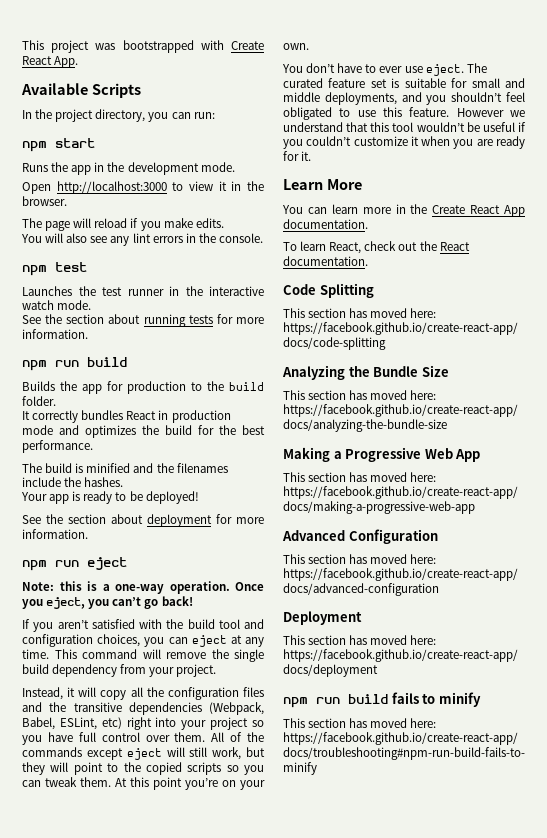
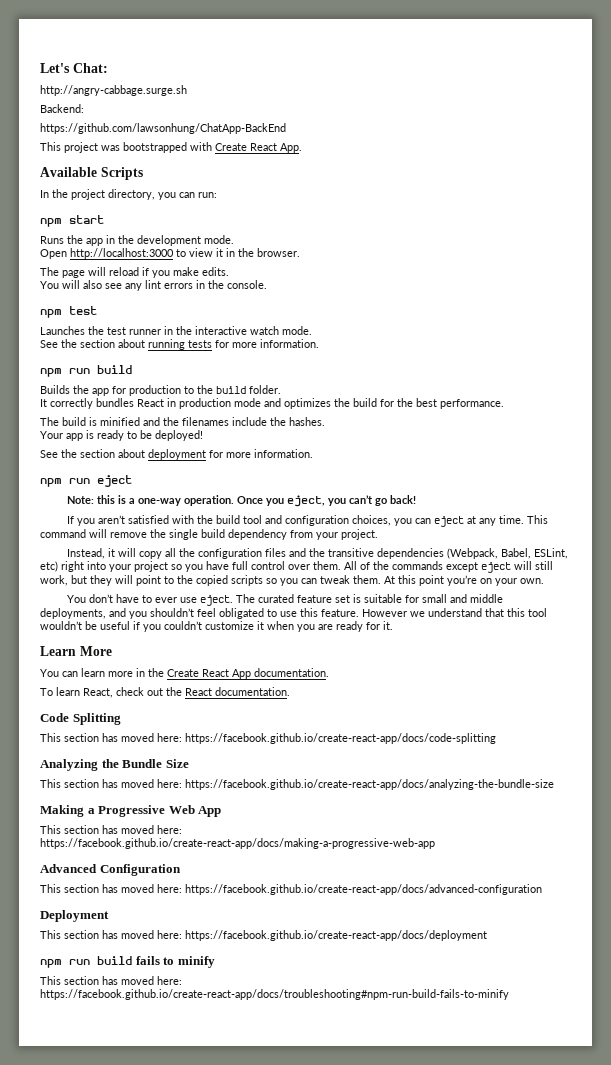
+ Let's Chat:
+ http://angry-cabbage.surge.sh
+ Backend:
+ https://github.com/lawsonhung/ChatApp-BackEnd

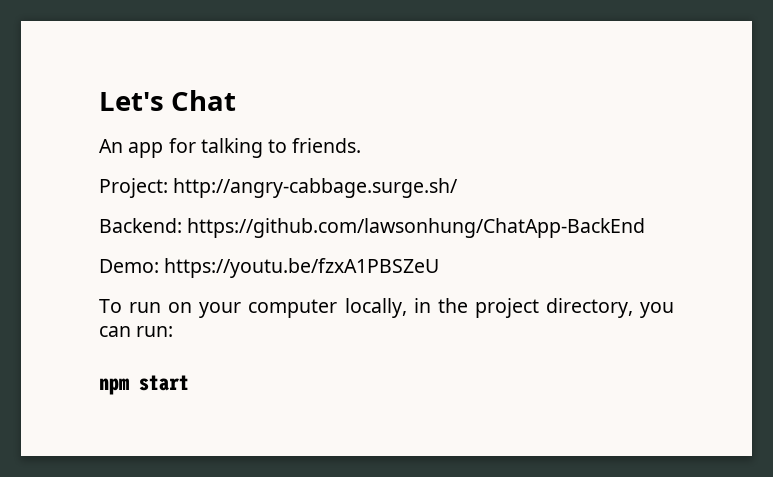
- Let's Chat:
- http://angry-cabbage.surge.sh
+ Let's Chat
+ An app for talking to friends.
+ Project: http://angry-cabbage.surge.sh/
- Backend:
- https://github.com/lawsonhung/ChatApp-BackEnd
+ Backend: https://github.com/lawsonhung/ChatApp-BackEnd
- This project was bootstrapped with Create React App.
- Available Scripts
- In the project directory, you can run:
+ Demo: https://youtu.be/fzxA1PBSZeU
+ To run on your computer locally, in the project directory, you can run:
- Runs the app in the development mode.
- Open http://localhost:3000 to view it in the browser.
- The page will reload if you make edits.
- You will also see any lint errors in the console.
- npm test
- Launches the test runner in the interactive watch mode.
- See the section about running tests for more information.
- npm run build
- Builds the app for production to the build folder.
- It correctly bundles React in production mode and optimizes the build for the best performance.
- The build is minified and the filenames include the hashes.
- Your app is ready to be deployed!
- See the section about deployment for more information.
- npm run eject
- Note: this is a one-way operation. Once you eject, you can’t go back!
- If you aren’t satisfied with the build tool and configuration choices, you can eject at any time. This command will remove the single build dependency from your project.
- Instead, it will copy all the configuration files and the transitive dependencies (Webpack, Babel, ESLint, etc) right into your project so you have full control over them. All of the commands except eject will still work, but they will point to the copied scripts so you can tweak them. At this point you’re on your own.
- You don’t have to ever use eject. The curated feature set is suitable for small and middle deployments, and you shouldn’t feel obligated to use this feature. However we understand that this tool wouldn’t be useful if you couldn’t customize it when you are ready for it.
- Learn More
- You can learn more in the Create React App documentation.
- To learn React, check out the React documentation.
- Code Splitting
- This section has moved here: https://facebook.github.io/create-react-app/docs/code-splitting
- Analyzing the Bundle Size
- This section has moved here: https://facebook.github.io/create-react-app/docs/analyzing-the-bundle-size
- Making a Progressive Web App
- This section has moved here: https://facebook.github.io/create-react-app/docs/making-a-progressive-web-app
- Advanced Configuration
- This section has moved here: https://facebook.github.io/create-react-app/docs/advanced-configuration
- Deployment
- This section has moved here: https://facebook.github.io/create-react-app/docs/deployment
- npm run build fails to minify
- This section has moved here: https://facebook.github.io/create-react-app/docs/troubleshooting#npm-run-build-fails-to-minify

